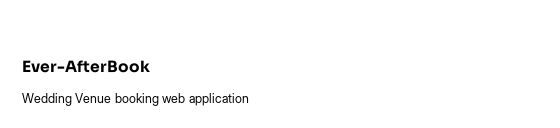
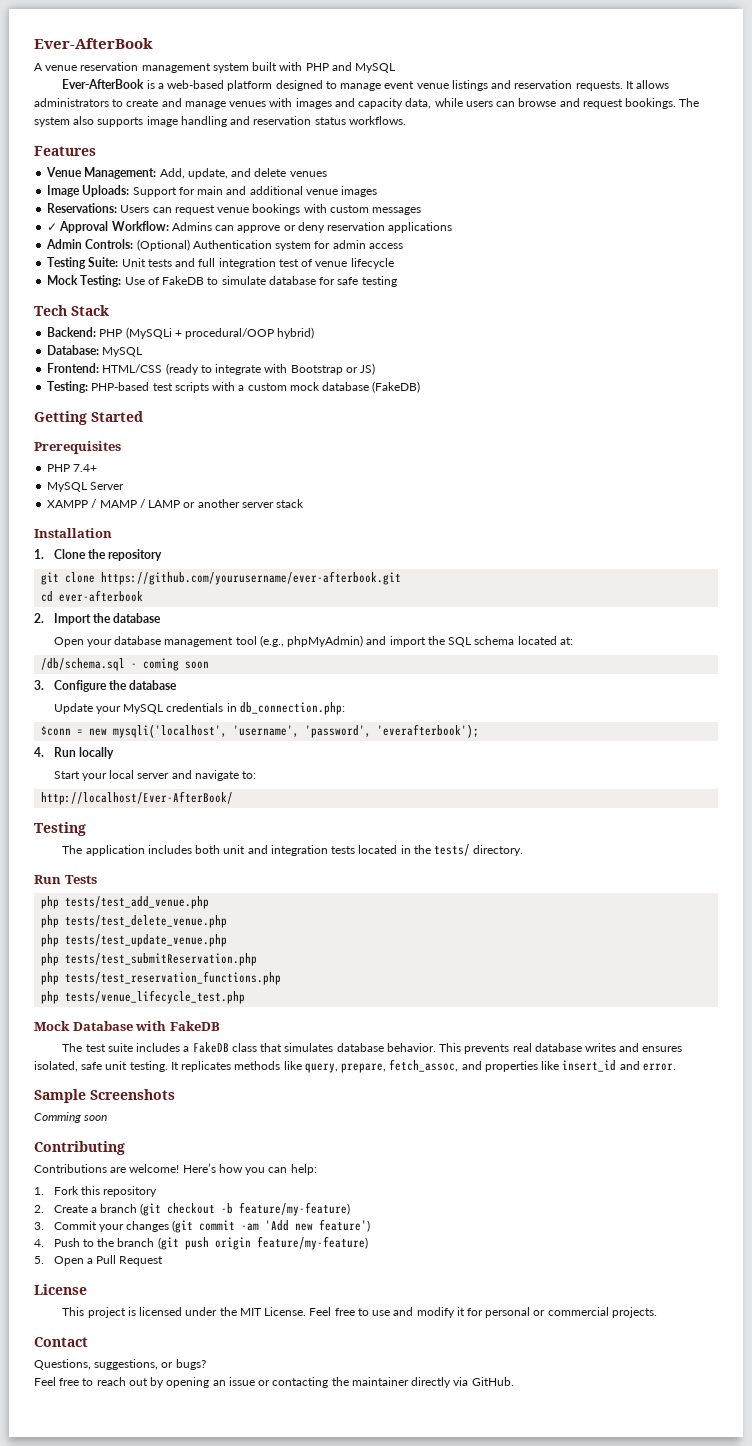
- Wedding Venue booking web application
+ A venue reservation management system built with PHP and MySQL
+ Ever-AfterBook is a web-based platform designed to manage event venue listings and reservation requests. It allows administrators to create and manage venues with images and capacity data, while users can browse and request bookings. The system also supports image handling and reservation status workflows.
+ Features
+ Venue Management: Add, update, and delete venues
+ Image Uploads: Support for main and additional venue images
+ Reservations: Users can request venue bookings with custom messages
+ ✓ Approval Workflow: Admins can approve or deny reservation applications
+ Admin Controls: (Optional) Authentication system for admin access
+ Testing Suite: Unit tests and full integration test of venue lifecycle
+ Mock Testing: Use of FakeDB to simulate database for safe testing
+ Tech Stack
+ Backend: PHP (MySQLi + procedural/OOP hybrid)
+ Database: MySQL
+ Frontend: HTML/CSS (ready to integrate with Bootstrap or JS)
+ Testing: PHP-based test scripts with a custom mock database (FakeDB)
+ Getting Started
+ Prerequisites
+ PHP 7.4+
+ MySQL Server
+ XAMPP / MAMP / LAMP or another server stack
+ Installation
+ 1. Clone the repository
+ git clone https://github.com/yourusername/ever-afterbook.git
+ cd ever-afterbook
+ 2. Import the database
+ Open your database management tool (e.g., phpMyAdmin) and import the SQL schema located at:
+ /db/schema.sql - coming soon
+ 3. Configure the database
+ Update your MySQL credentials in db_connection.php:
+ $conn = new mysqli('localhost', 'username', 'password', 'everafterbook');
+ 4. Run locally
+ Start your local server and navigate to:
+ http://localhost/Ever-AfterBook/
+ Testing
+ The application includes both unit and integration tests located in the tests/ directory.
+ Run Tests
+ php tests/test_add_venue.php
+ php tests/test_delete_venue.php
+ php tests/test_update_venue.php
+ php tests/test_submitReservation.php
+ php tests/test_reservation_functions.php
+ php tests/venue_lifecycle_test.php
+ Mock Database with FakeDB
+ The test suite includes a FakeDB class that simulates database behavior. This prevents real database writes and ensures isolated, safe unit testing. It replicates methods like query, prepare, fetch_assoc, and properties like insert_id and error.
+ Sample Screenshots
+ Comming soon
+ Contributing
+ Contributions are welcome! Here’s how you can help:
+ 1. Fork this repository
+ 2. Create a branch (git checkout -b feature/my-feature)
+ 3. Commit your changes (git commit -am 'Add new feature')
+ 4. Push to the branch (git push origin feature/my-feature)
+ 5. Open a Pull Request
+ License
+ This project is licensed under the MIT License. Feel free to use and modify it for personal or commercial projects.
+ Contact
+ Questions, suggestions, or bugs?
+ Feel free to reach out by opening an issue or contacting the maintainer directly via GitHub.

